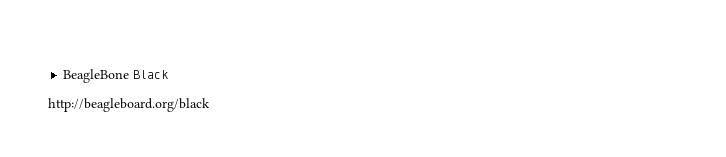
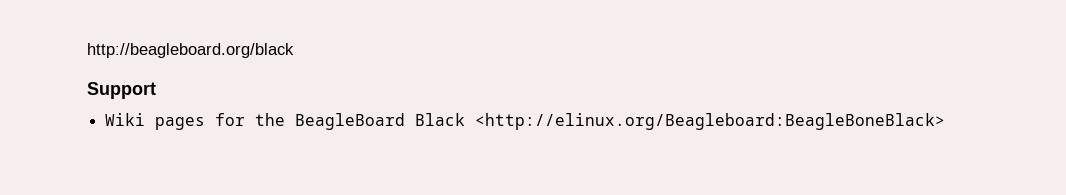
- BeagleBone Black
  http://beagleboard.org/black
+ Support
+ Wiki pages for the BeagleBoard Black <http://elinux.org/Beagleboard:BeagleBoneBlack>

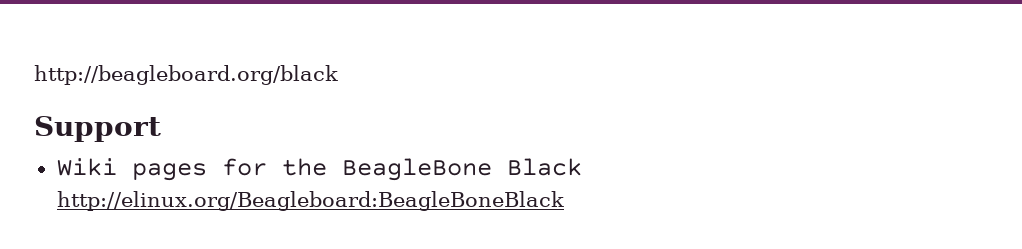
- Wiki pages for the BeagleBoard Black <http://elinux.org/Beagleboard:BeagleBoneBlack>
+ Wiki pages for the BeagleBone Black http://elinux.org/Beagleboard:BeagleBoneBlack

